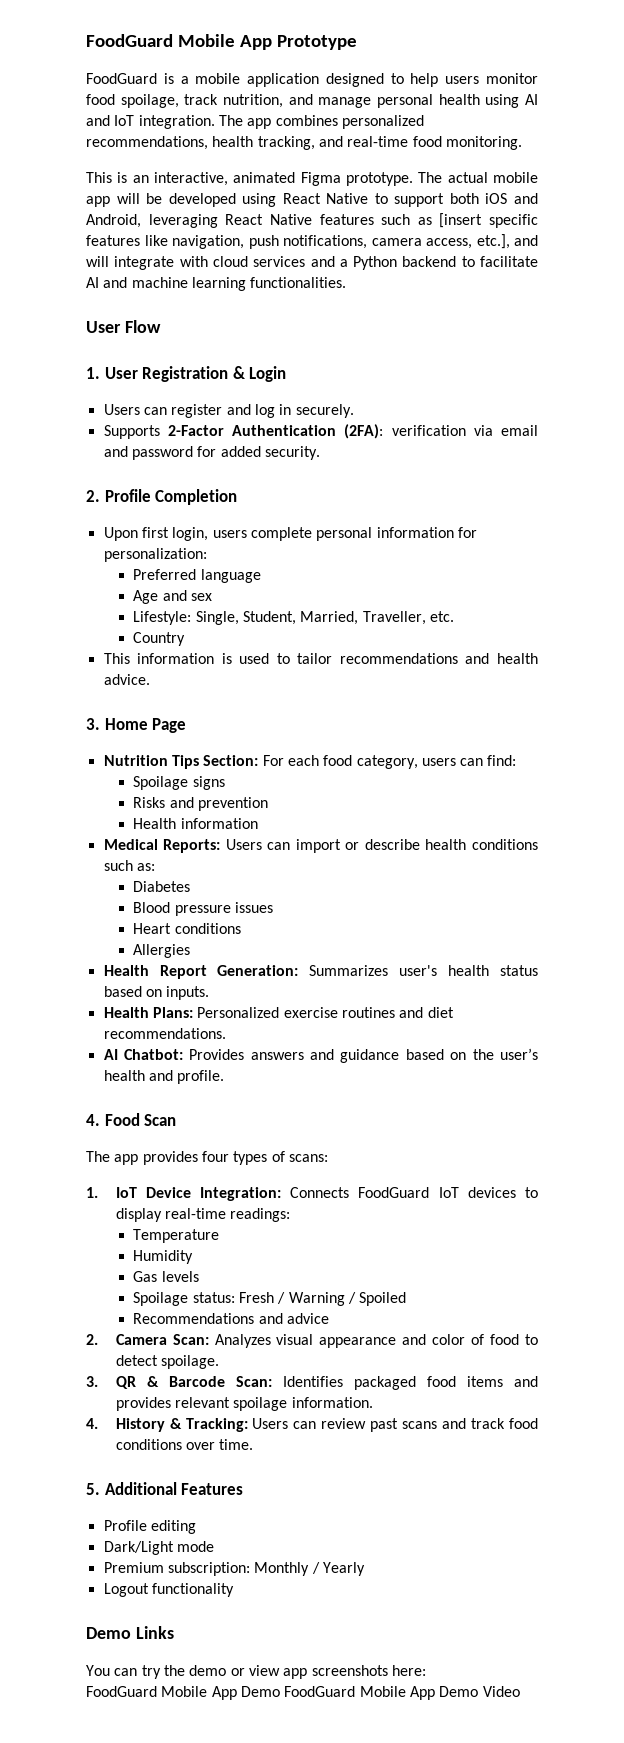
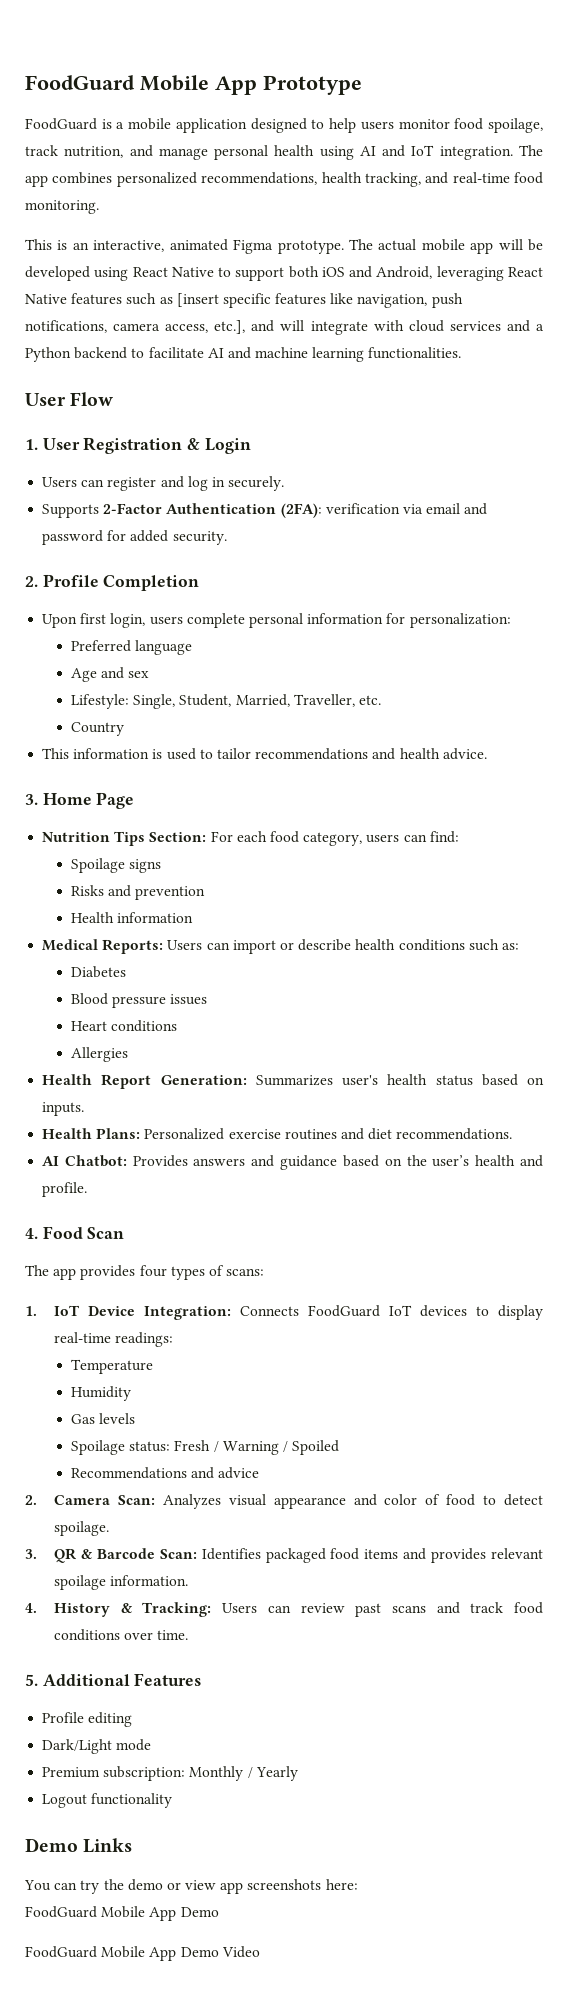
  You can try the demo or view app screenshots here:
- FoodGuard Mobile App Demo FoodGuard Mobile App Demo Video
+ FoodGuard Mobile App Demo
+ FoodGuard Mobile App Demo Video

